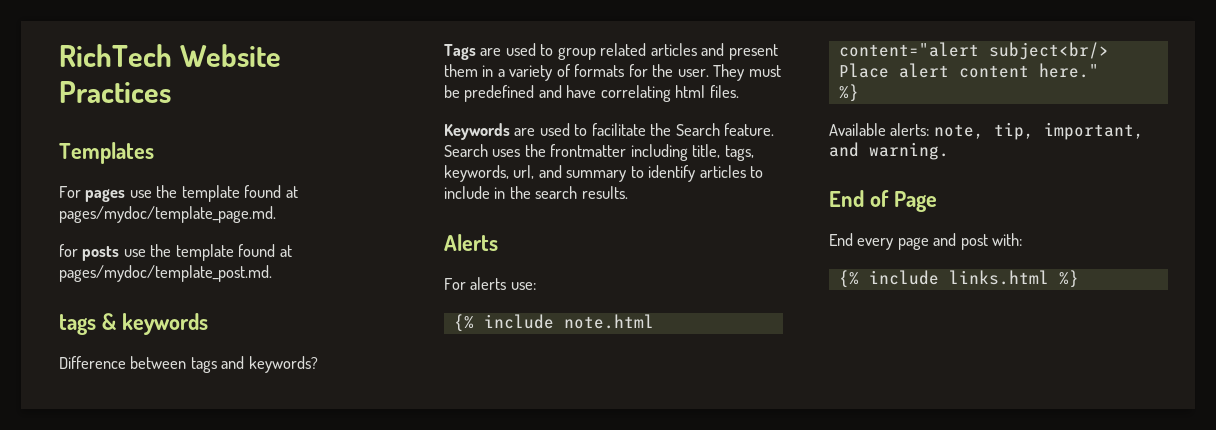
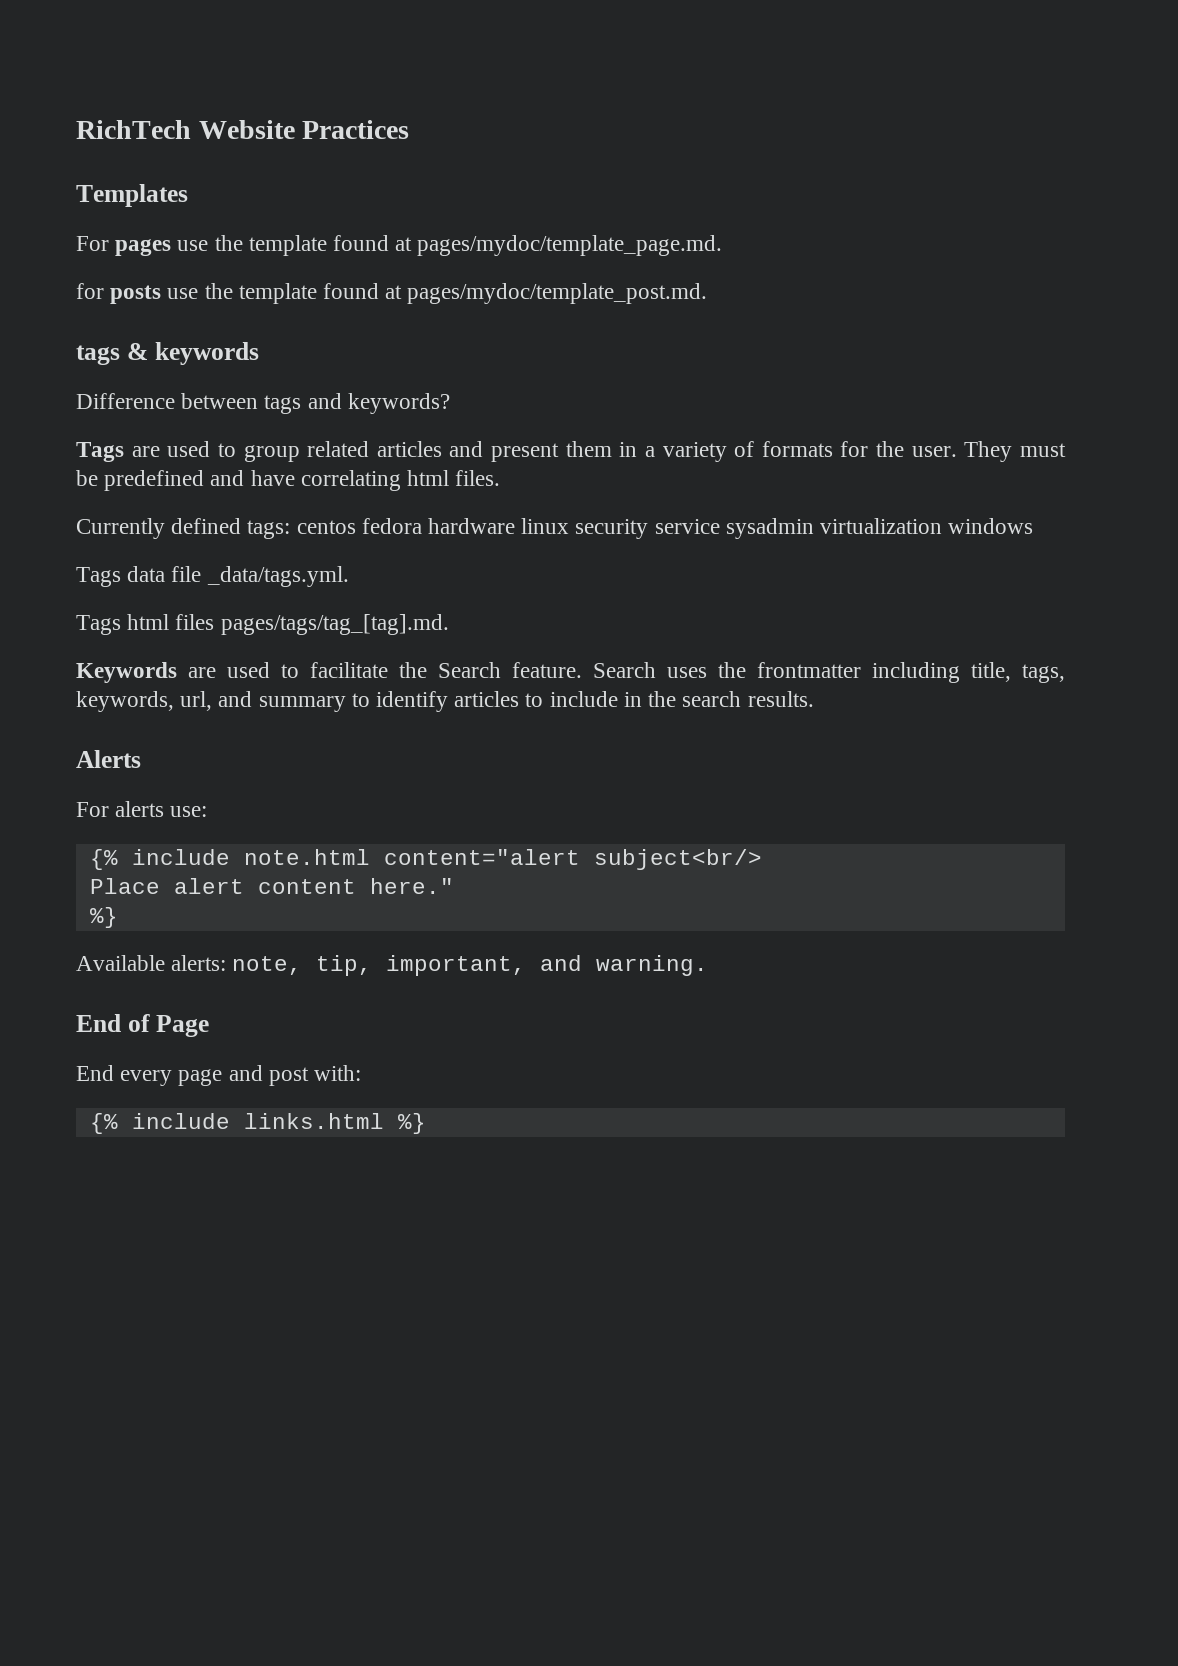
+ Currently defined tags: centos fedora hardware linux security service sysadmin virtualization windows
+ Tags data file _data/tags.yml.
+ Tags html files pages/tags/tag_[tag].md.

